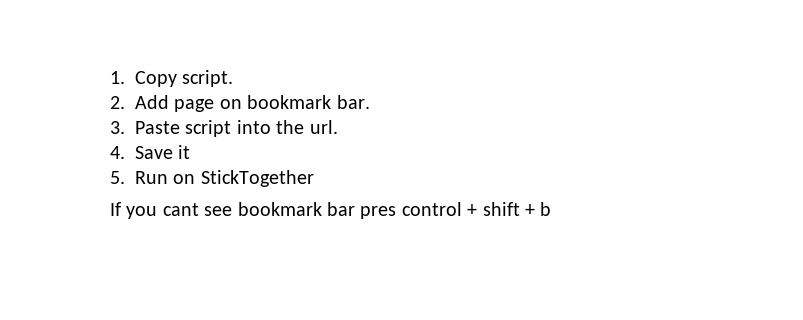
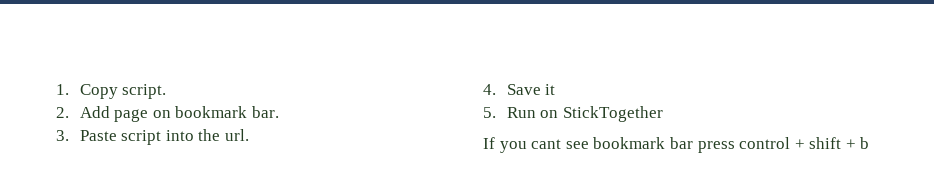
- If you cant see bookmark bar pres control + shift + b
+ If you cant see bookmark bar press control + shift + b

